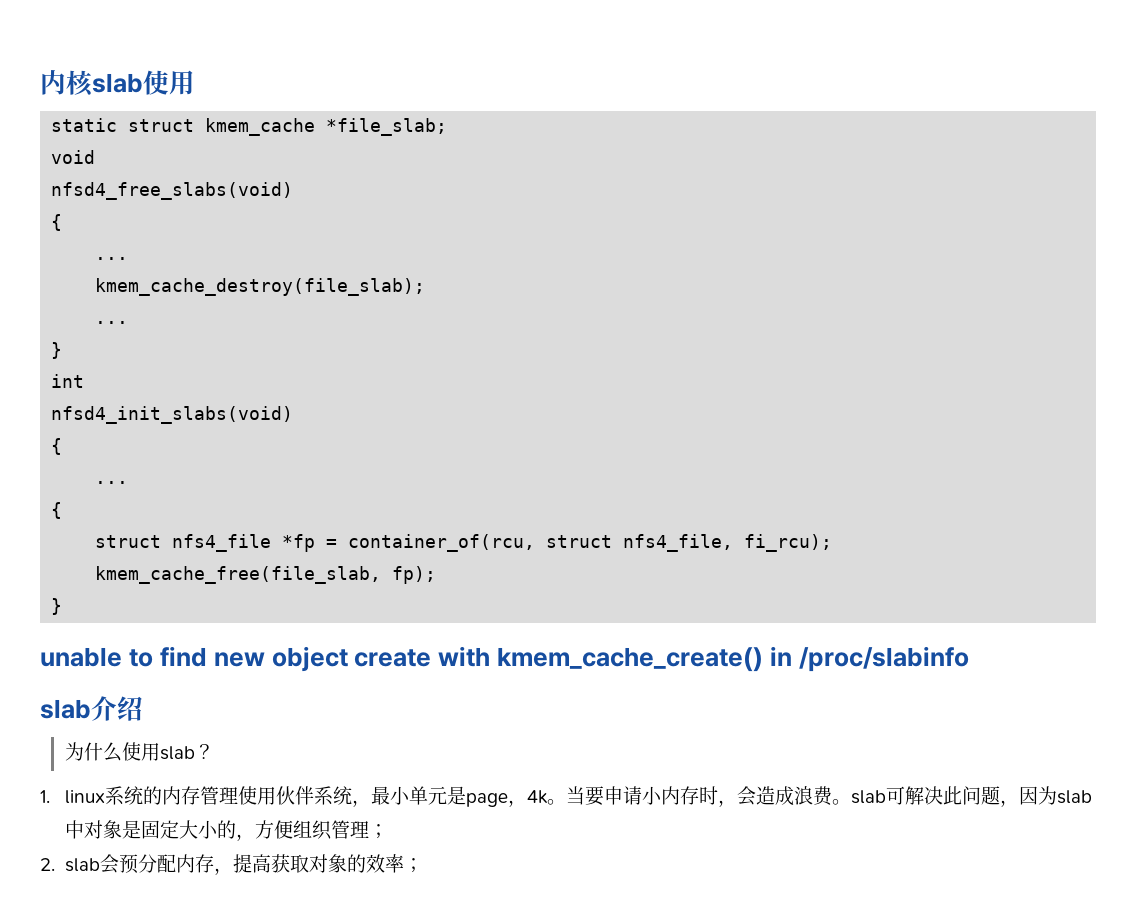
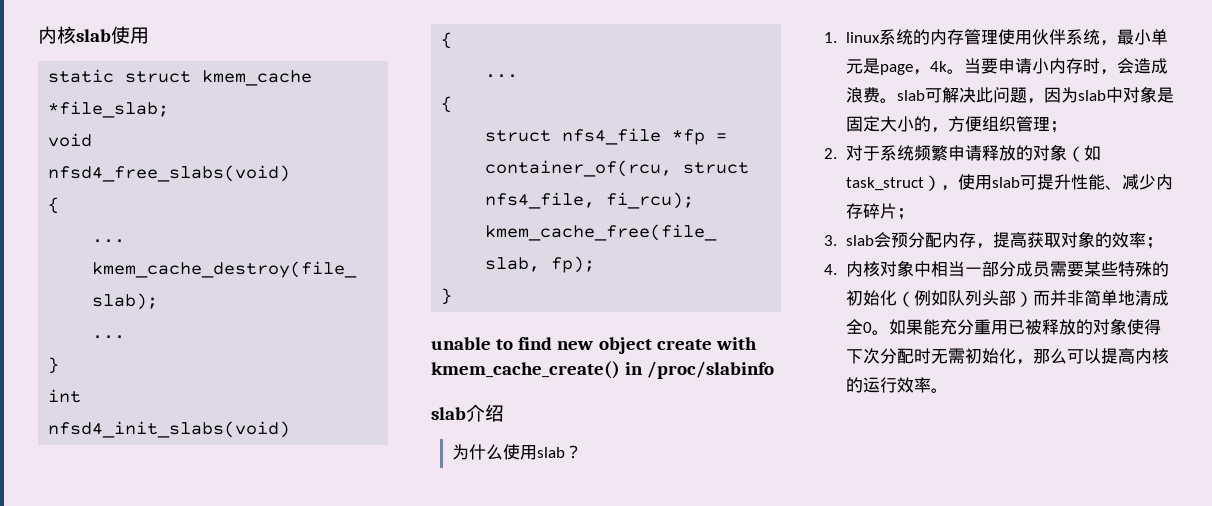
- 2. slab会预分配内存，提高获取对象的效率；
+ 2.对于系统频繁申请释放的对象（如task_struct），使用slab可提升性能、减少内存碎片；
+ 3. slab会预分配内存，提高获取对象的效率；
+ 4.内核对象中相当一部分成员需要某些特殊的初始化（例如队列头部）而并非简单地清成全0。如果能充分重用已被释放的对象使得下次分配时无需初始化，那么可以提高内核的运行效率。

